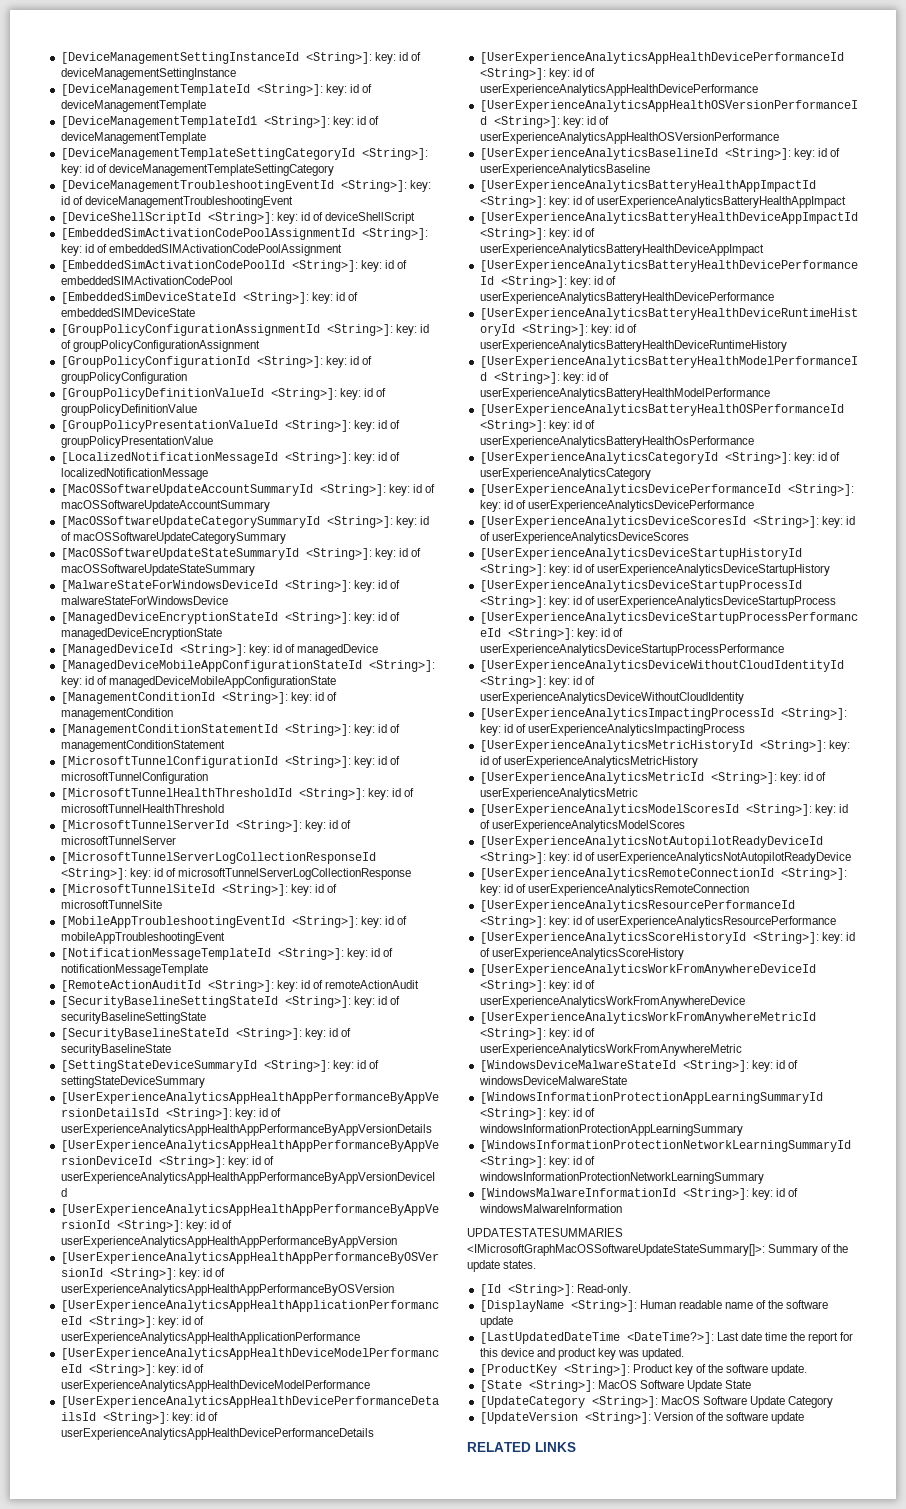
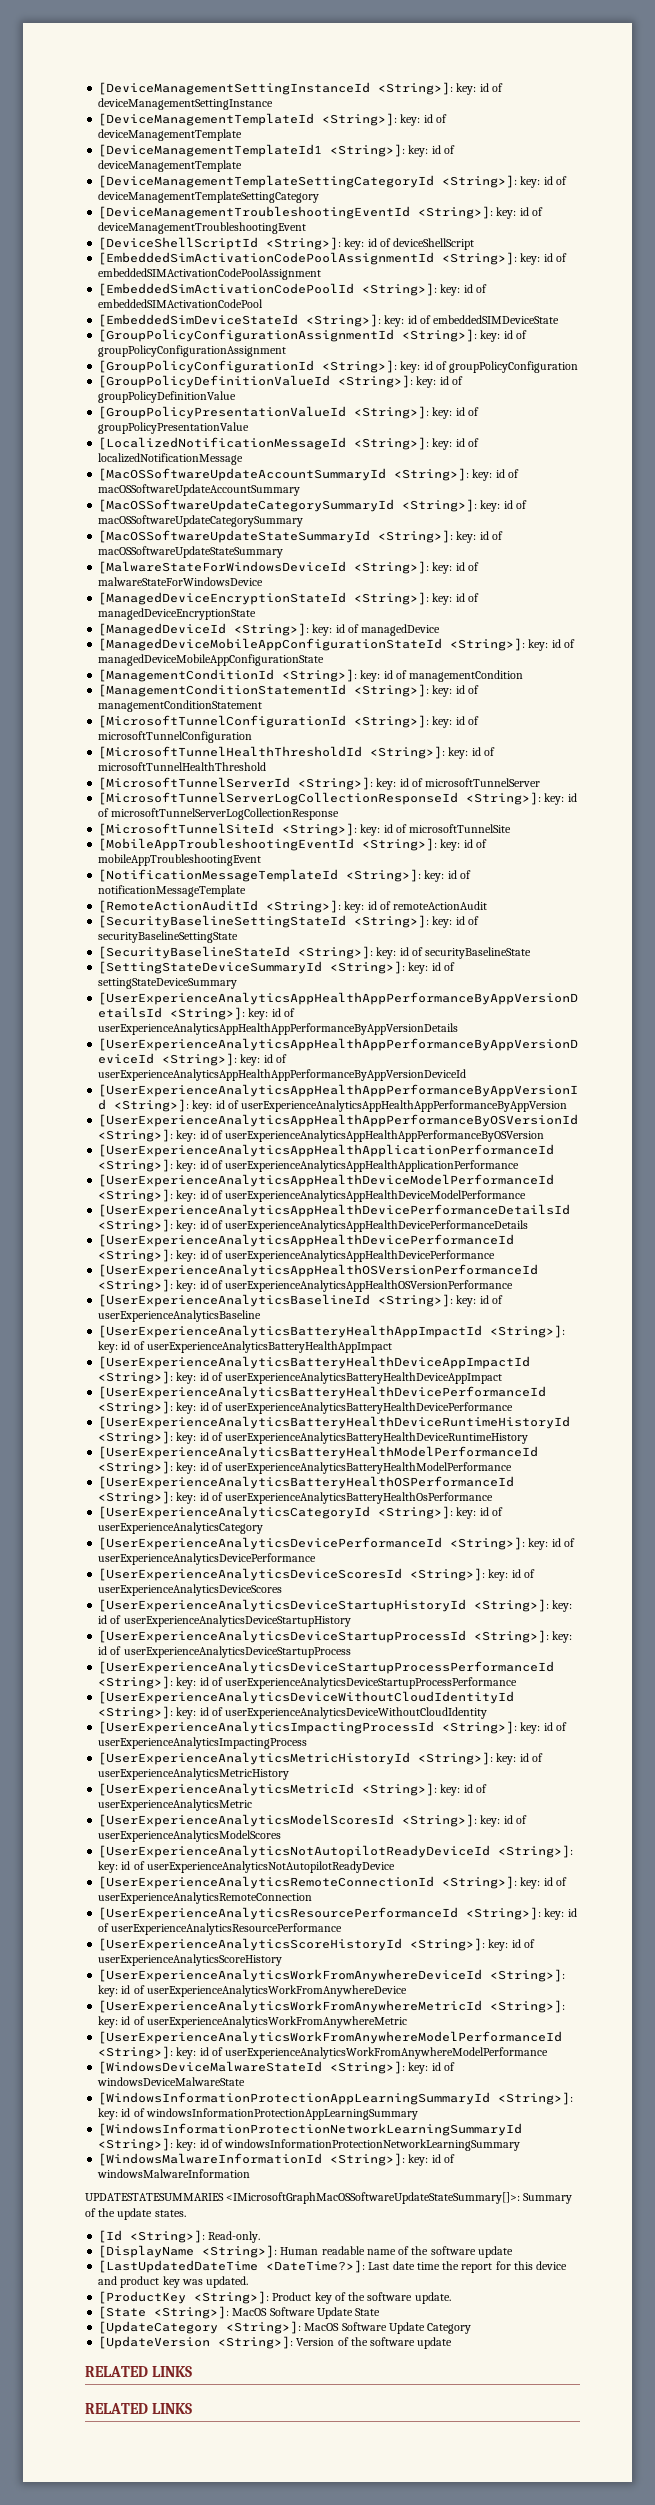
+ [UserExperienceAnalyticsWorkFromAnywhereModelPerformanceId <String>]: key: id of userExperienceAnalyticsWorkFromAnywhereModelPerformance
  [UpdateVersion <String>]: Version of the software update
+ RELATED LINKS

